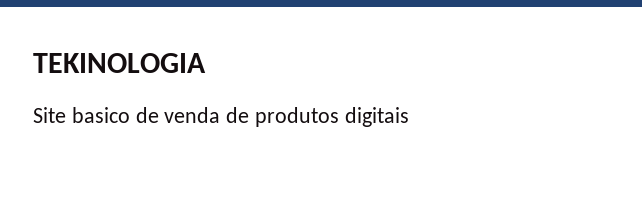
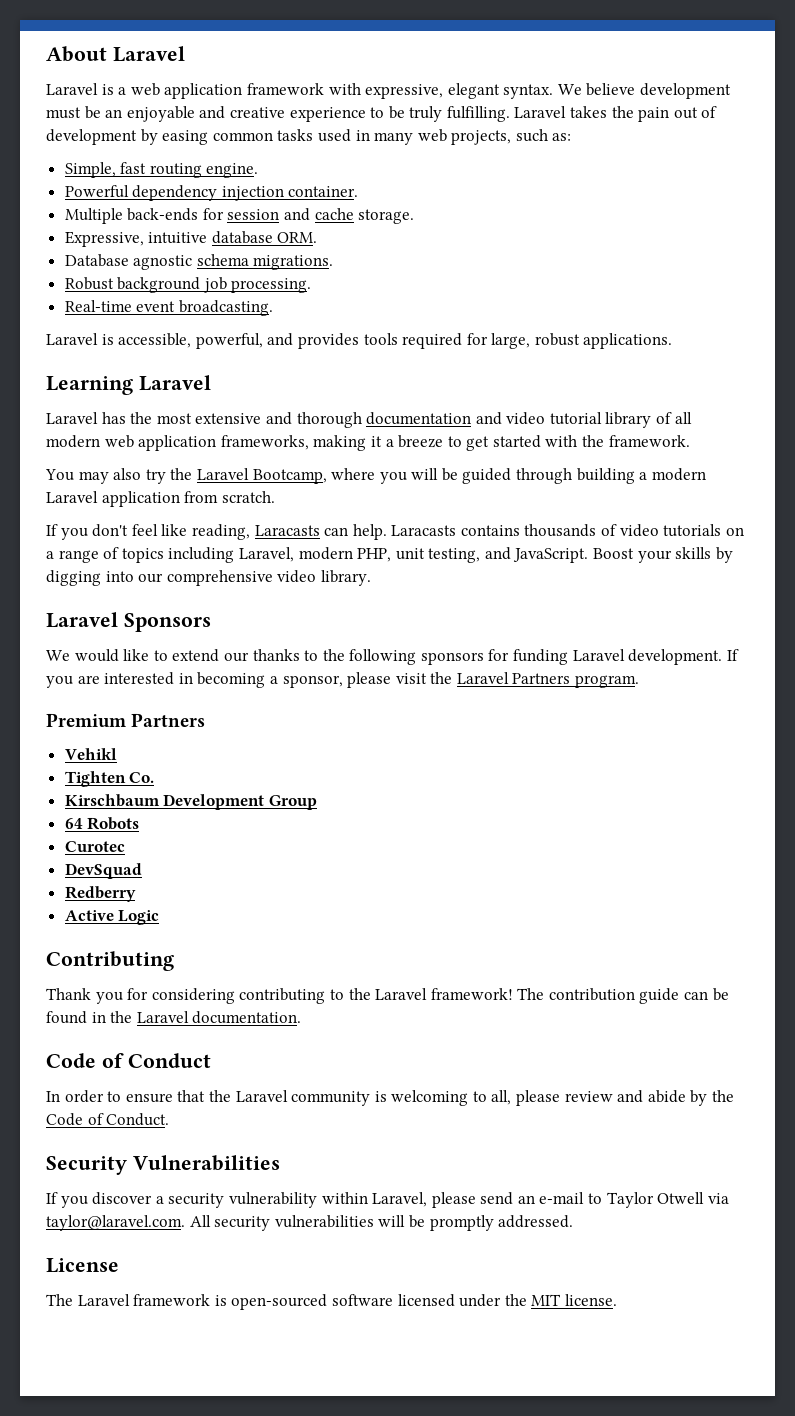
- TEKINOLOGIA
- Site basico de venda de produtos digitais
+ About Laravel
+ Laravel is a web application framework with expressive, elegant syntax. We believe development must be an enjoyable and creative experience to be truly fulfilling. Laravel takes the pain out of development by easing common tasks used in many web projects, such as:
+ Simple, fast routing engine.
+ Powerful dependency injection container.
+ Multiple back-ends for session and cache storage.
+ Expressive, intuitive database ORM.
+ Database agnostic schema migrations.
+ Robust background job processing.
+ Real-time event broadcasting.
+ Laravel is accessible, powerful, and provides tools required for large, robust applications.
+ Learning Laravel
+ Laravel has the most extensive and thorough documentation and video tutorial library of all modern web application frameworks, making it a breeze to get started with the framework.
+ You may also try the Laravel Bootcamp, where you will be guided through building a modern Laravel application from scratch.
+ If you don't feel like reading, Laracasts can help. Laracasts contains thousands of video tutorials on a range of topics including Laravel, modern PHP, unit testing, and JavaScript. Boost your skills by digging into our comprehensive video library.
+ Laravel Sponsors
+ We would like to extend our thanks to the following sponsors for funding Laravel development. If you are interested in becoming a sponsor, please visit the Laravel Partners program.
+ Premium Partners
+ Vehikl
+ Tighten Co.
+ Kirschbaum Development Group
+ 64 Robots
+ Curotec
+ DevSquad
+ Redberry
+ Active Logic
+ Contributing
+ Thank you for considering contributing to the Laravel framework! The contribution guide can be found in the Laravel documentation.
+ Code of Conduct
+ In order to ensure that the Laravel community is welcoming to all, please review and abide by the Code of Conduct.
+ Security Vulnerabilities
+ If you discover a security vulnerability within Laravel, please send an e-mail to Taylor Otwell via taylor@laravel.com. All security vulnerabilities will be promptly addressed.
+ License
+ The Laravel framework is open-sourced software licensed under the MIT license.

